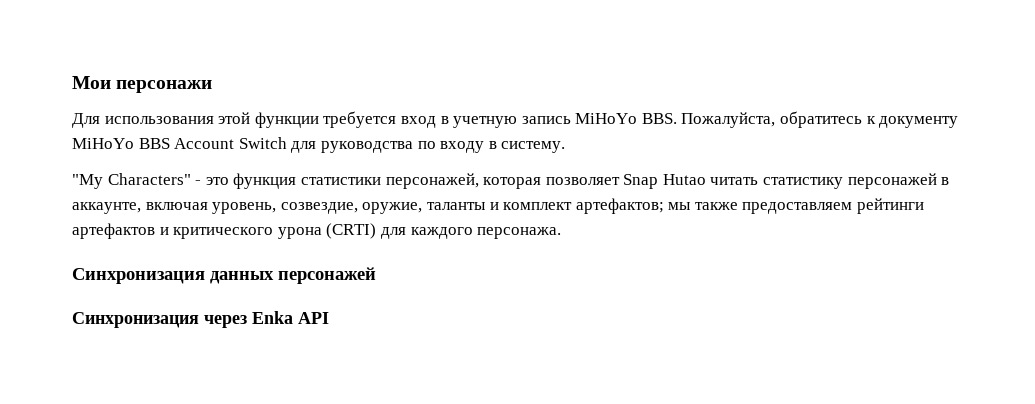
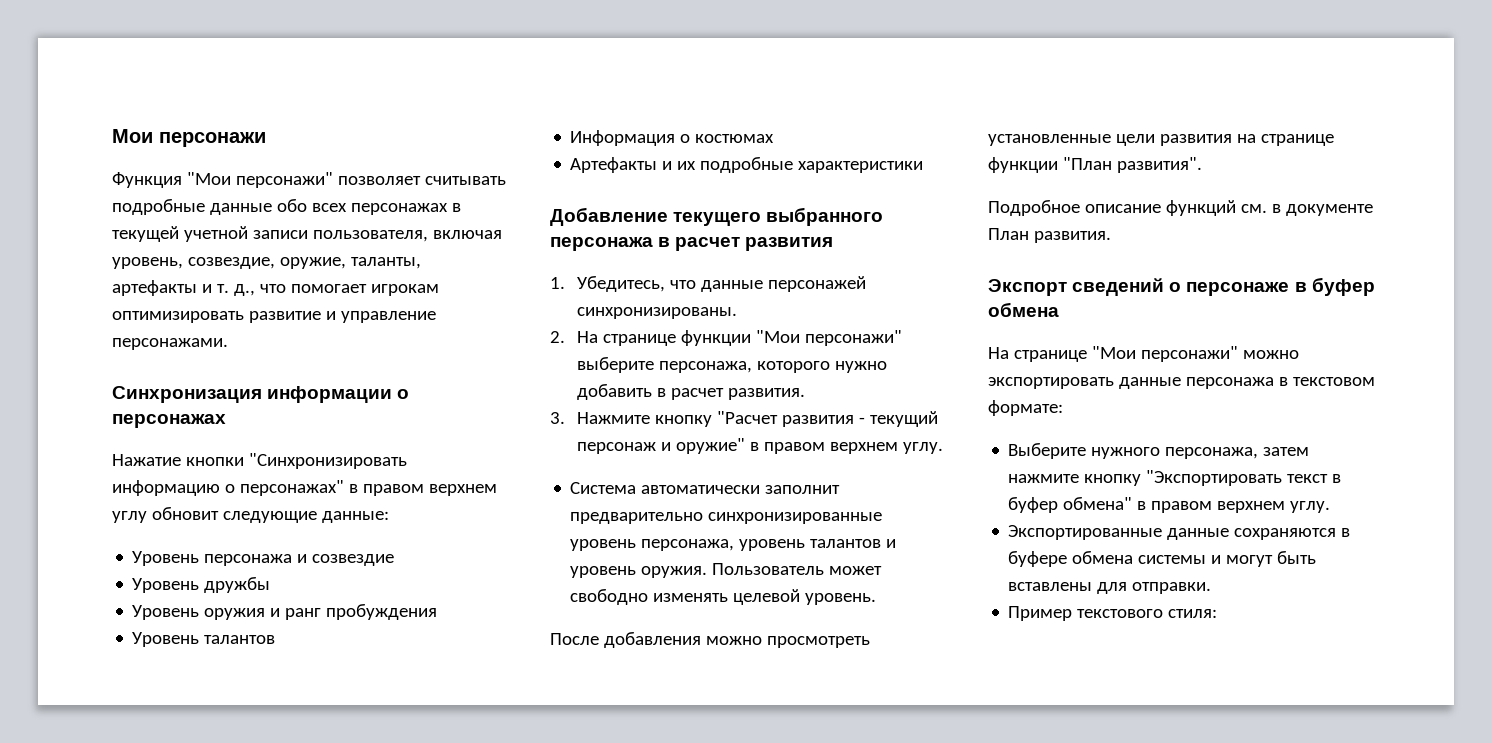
- Для использования этой функции требуется вход в учетную запись MiHoYo BBS. Пожалуйста, обратитесь к документу MiHoYo BBS Account Switch для руководства по входу в систему.
- "My Characters" - это функция статистики персонажей, которая позволяет Snap Hutao читать статистику персонажей в аккаунте, включая уровень, созвездие, оружие, таланты и комплект артефактов; мы также предоставляем рейтинги артефактов и критического урона (CRTI) для каждого персонажа.
- Синхронизация данных персонажей
- Синхронизация через Enka API
+ Функция "Мои персонажи" позволяет считывать подробные данные обо всех персонажах в текущей учетной записи пользователя, включая уровень, созвездие, оружие, таланты, артефакты и т. д., что помогает игрокам оптимизировать развитие и управление персонажами.
+ Синхронизация информации о персонажах
+ Нажатие кнопки "Синхронизировать информацию о персонажах" в правом верхнем углу обновит следующие данные:
+ Уровень персонажа и созвездие
+ Уровень дружбы
+ Уровень оружия и ранг пробуждения
+ Уровень талантов
+ Информация о костюмах
+ Артефакты и их подробные характеристики
+ Добавление текущего выбранного персонажа в расчет развития
+ 1. Убедитесь, что данные персонажей синхронизированы.
+ 2. На странице функции "Мои персонажи" выберите персонажа, которого нужно добавить в расчет развития.
+ 3. Нажмите кнопку "Расчет развития - текущий персонаж и оружие" в правом верхнем углу.
+ Система автоматически заполнит предварительно синхронизированные уровень персонажа, уровень талантов и уровень оружия. Пользователь может свободно изменять целевой уровень.
+ После добавления можно просмотреть установленные цели развития на странице функции "План развития".
+ Подробное описание функций см. в документе План развития.
+ Экспорт сведений о персонаже в буфер обмена
+ На странице "Мои персонажи" можно экспортировать данные персонажа в текстовом формате:
+ Выберите нужного персонажа, затем нажмите кнопку "Экспортировать текст в буфер обмена" в правом верхнем углу.
+ Экспортированные данные сохраняются в буфере обмена системы и могут быть вставлены для отправки.
+ Пример текстового стиля:

